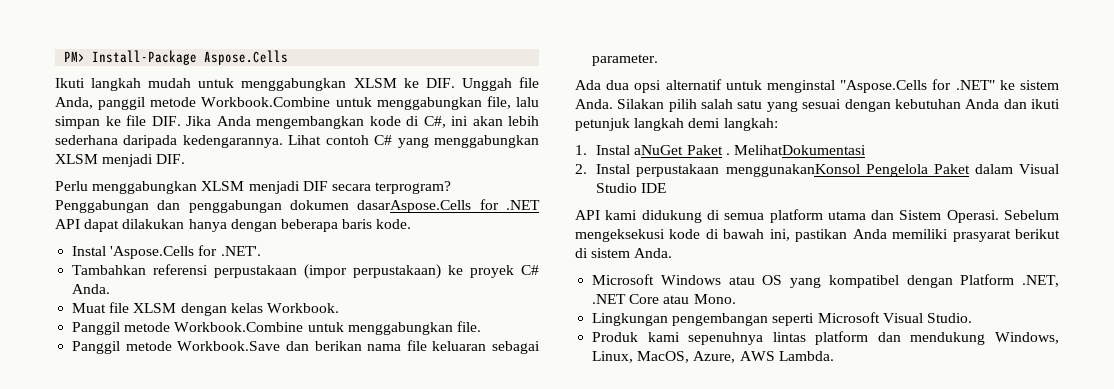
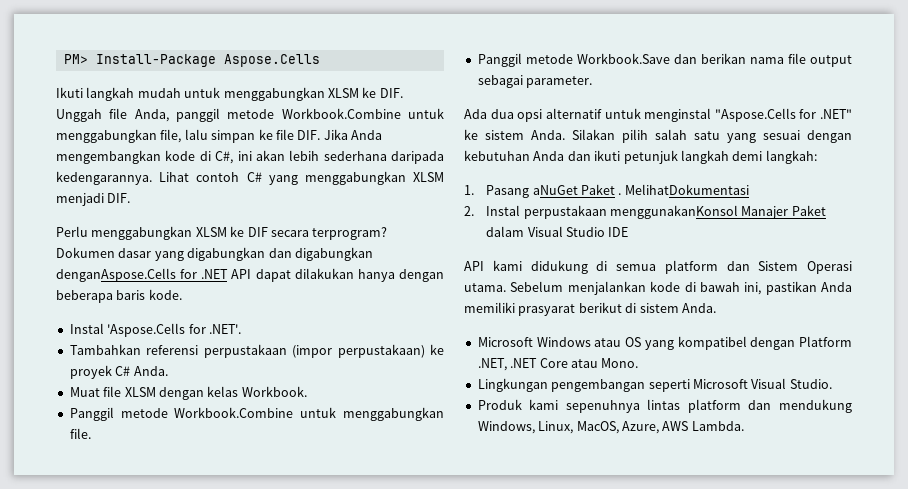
- Perlu menggabungkan XLSM menjadi DIF secara terprogram?
+ Perlu menggabungkan XLSM ke DIF secara terprogram?
- Penggabungan dan penggabungan dokumen dasarAspose.Cells for .NET API dapat dilakukan hanya dengan beberapa baris kode.
+ Dokumen dasar yang digabungkan dan digabungkan denganAspose.Cells for .NET API dapat dilakukan hanya dengan beberapa baris kode.
- Panggil metode Workbook.Save dan berikan nama file keluaran sebagai parameter.
+ Panggil metode Workbook.Save dan berikan nama file output sebagai parameter.
- 1. Instal aNuGet Paket .
+ 1. Pasang aNuGet Paket .
- 2. Instal perpustakaan menggunakanKonsol Pengelola Paket dalam Visual Studio IDE
+ 2. Instal perpustakaan menggunakanKonsol Manajer Paket dalam Visual Studio IDE
- API kami didukung di semua platform utama dan Sistem Operasi. Sebelum mengeksekusi kode di bawah ini, pastikan Anda memiliki prasyarat berikut di sistem Anda.
+ API kami didukung di semua platform dan Sistem Operasi utama. Sebelum menjalankan kode di bawah ini, pastikan Anda memiliki prasyarat berikut di sistem Anda.

